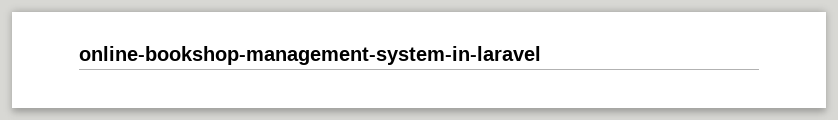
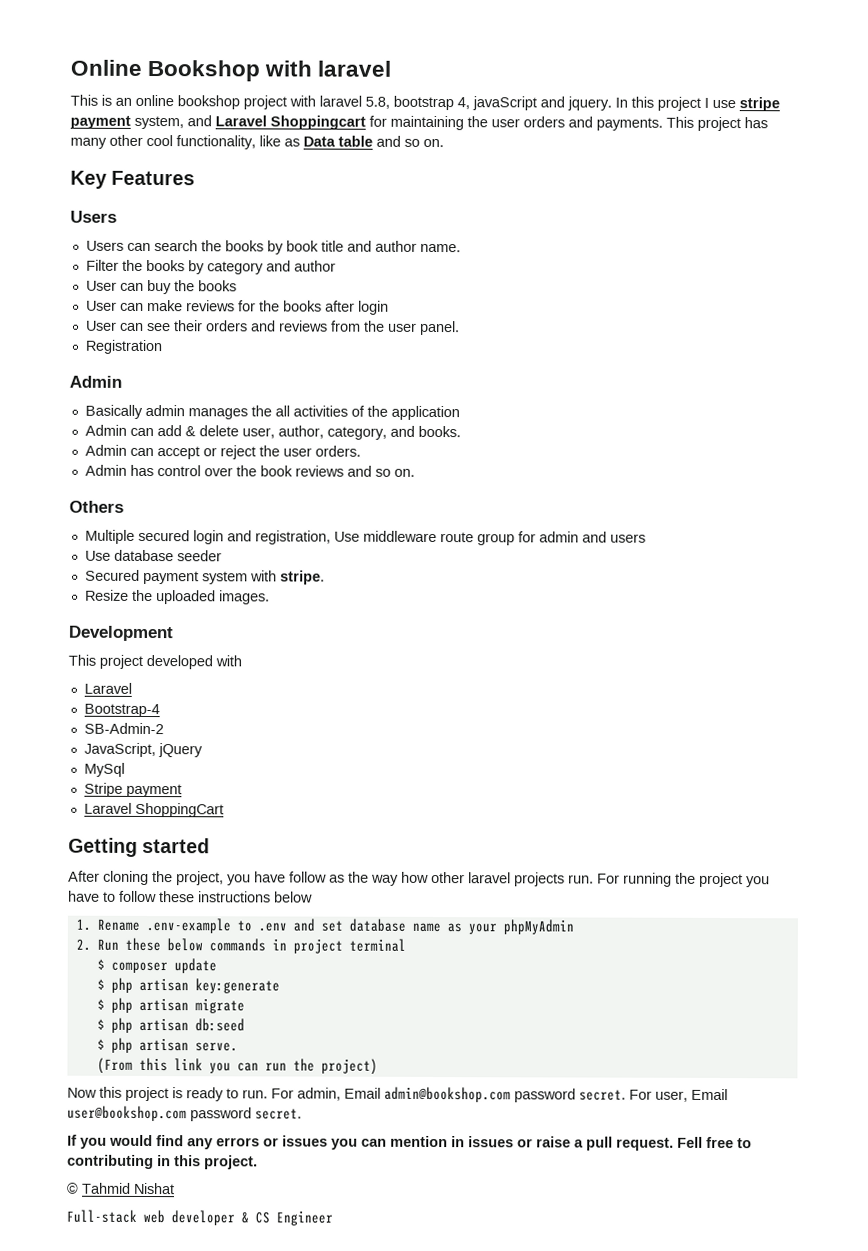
- online-bookshop-management-system-in-laravel
+ Online Bookshop with laravel
+ This is an online bookshop project with laravel 5.8, bootstrap 4, javaScript and jquery. In this project I use stripe payment system, and Laravel Shoppingcart for maintaining the user orders and payments. This project has many other cool functionality, like as Data table and so on.
+ Key Features
+ Users
+ Users can search the books by book title and author name.
+ Filter the books by category and author
+ User can buy the books
+ User can make reviews for the books after login
+ User can see their orders and reviews from the user panel.
+ Registration
+ Admin
+ Basically admin manages the all activities of the application
+ Admin can add & delete user, author, category, and books.
+ Admin can accept or reject the user orders.
+ Admin has control over the book reviews and so on.
+ Others
+ Multiple secured login and registration, Use middleware route group for admin and users
+ Use database seeder
+ Secured payment system with stripe.
+ Resize the uploaded images.
+ Development
+ This project developed with
+ Laravel
+ Bootstrap-4
+ SB-Admin-2
+ JavaScript, jQuery
+ MySql
+ Stripe payment
+ Laravel ShoppingCart
+ Getting started
+ After cloning the project, you have follow as the way how other laravel projects run. For running the project you have to follow these instructions below
+ 1. Rename .env-example to .env and set database name as your phpMyAdmin
+ 2. Run these below commands in project terminal
+ $ composer update
+ $ php artisan key:generate
+ $ php artisan migrate
+ $ php artisan db:seed
+ $ php artisan serve.
+ (From this link you can run the project)
+ Now this project is ready to run. For admin, Email admin@bookshop.com password secret. For user, Email user@bookshop.com password secret.
+ If you would find any errors or issues you can mention in issues or raise a pull request. Fell free to contributing in this project.
+ © Tahmid Nishat
+ Full-stack web developer & CS Engineer

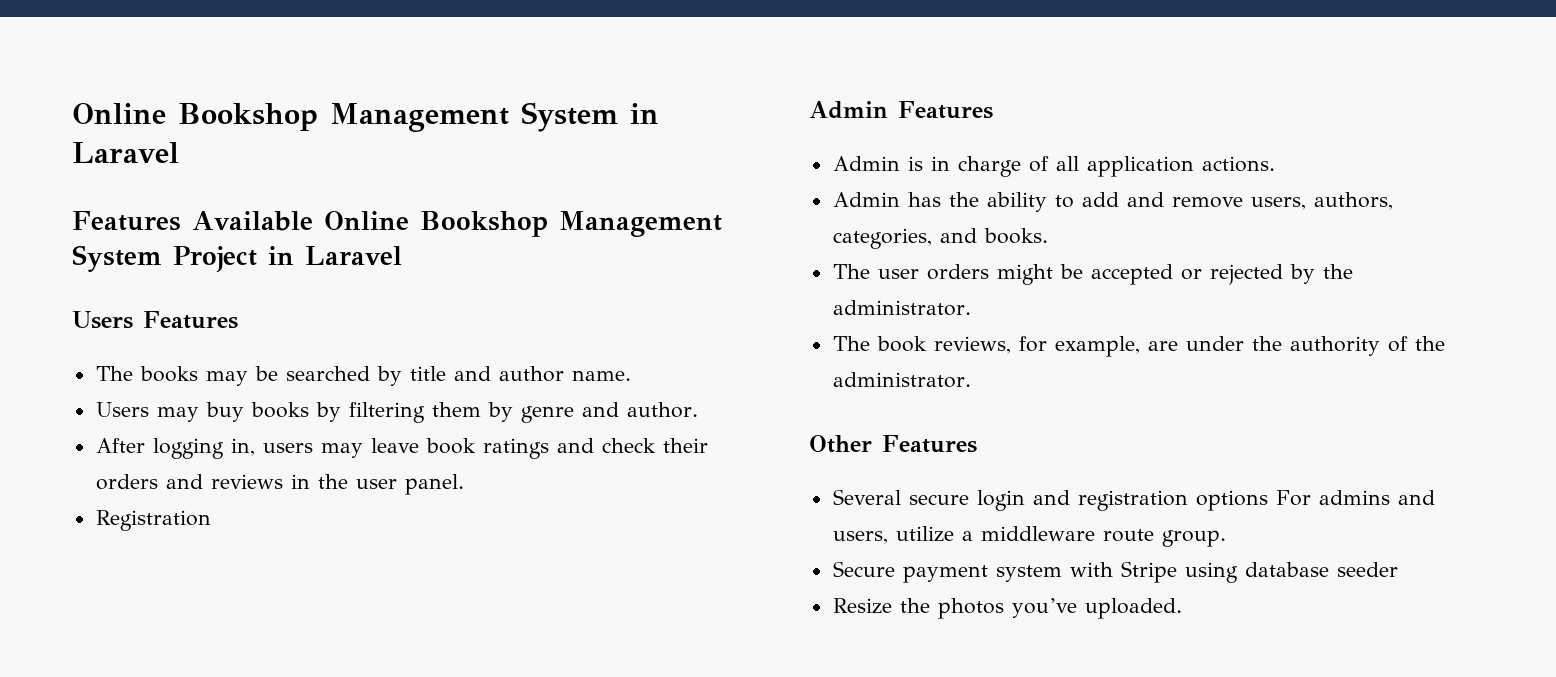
- Online Bookshop with laravel
- This is an online bookshop project with laravel 5.8, bootstrap 4, javaScript and jquery. In this project I use stripe payment system, and Laravel Shoppingcart for maintaining the user orders and payments. This project has many other cool functionality, like as Data table and so on.
- Key Features
- Users
- Users can search the books by book title and author name.
- Filter the books by category and author
- User can buy the books
- User can make reviews for the books after login
- User can see their orders and reviews from the user panel.
+ Online Bookshop Management System in Laravel
+ Features Available Online Bookshop Management System Project in Laravel
+ Users Features
+ The books may be searched by title and author name.
+ Users may buy books by filtering them by genre and author.
+ After logging in, users may leave book ratings and check their orders and reviews in the user panel.
  Registration
- Admin
- Basically admin manages the all activities of the application
- Admin can add & delete user, author, category, and books.
- Admin can accept or reject the user orders.
- Admin has control over the book reviews and so on.
- Others
- Multiple secured login and registration, Use middleware route group for admin and users
- Use database seeder
- Secured payment system with stripe.
- Resize the uploaded images.
- Development
- This project developed with
- Laravel
- Bootstrap-4
- SB-Admin-2
- JavaScript, jQuery
- MySql
- Stripe payment
- Laravel ShoppingCart
- Getting started
- After cloning the project, you have follow as the way how other laravel projects run. For running the project you have to follow these instructions below
- 1. Rename .env-example to .env and set database name as your phpMyAdmin
- 2. Run these below commands in project terminal
- $ composer update
- $ php artisan key:generate
- $ php artisan migrate
- $ php artisan db:seed
- $ php artisan serve.
- (From this link you can run the project)
- Now this project is ready to run. For admin, Email admin@bookshop.com password secret. For user, Email user@bookshop.com password secret.
- If you would find any errors or issues you can mention in issues or raise a pull request. Fell free to contributing in this project.
- © Tahmid Nishat
- Full-stack web developer & CS Engineer
+ Admin Features
+ Admin is in charge of all application actions.
+ Admin has the ability to add and remove users, authors, categories, and books.
+ The user orders might be accepted or rejected by the administrator.
+ The book reviews, for example, are under the authority of the administrator.
+ Other Features
+ Several secure login and registration options For admins and users, utilize a middleware route group.
+ Secure payment system with Stripe using database seeder
+ Resize the photos you’ve uploaded.

